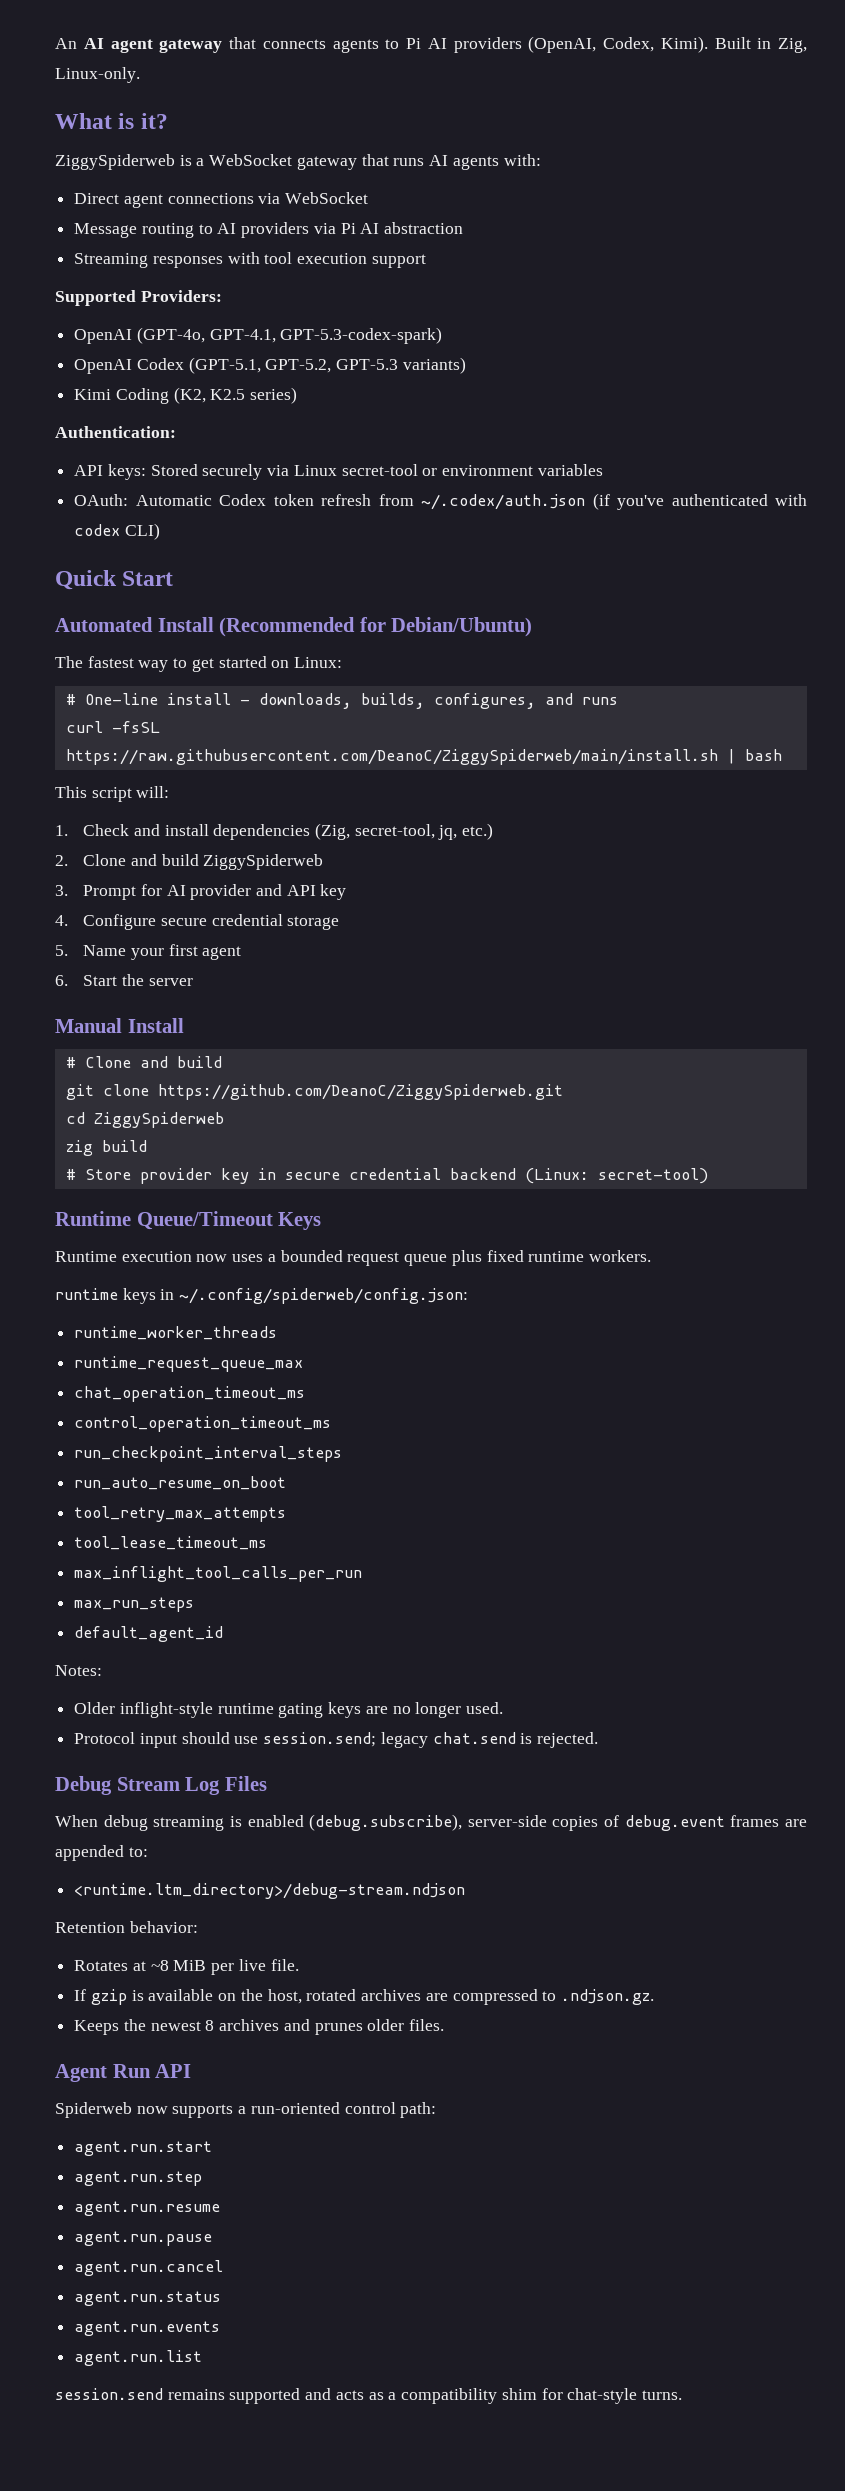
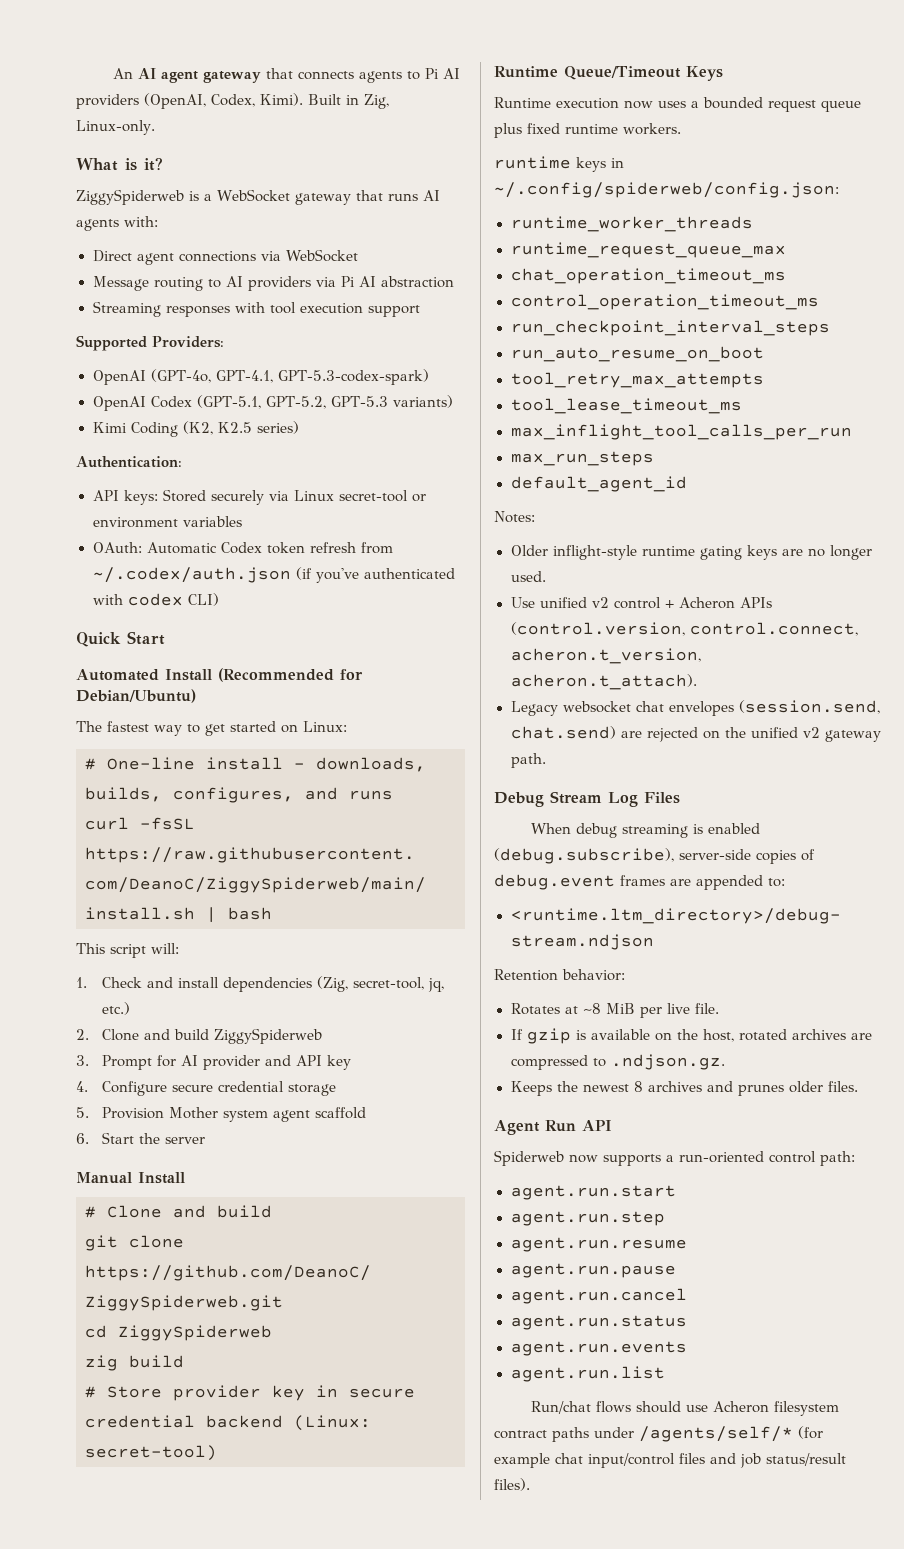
- 5. Name your first agent
+ 5. Provision Mother system agent scaffold
- Protocol input should use session.send; legacy chat.send is rejected.
+ Use unified v2 control + Acheron APIs (control.version, control.connect, acheron.t_version, acheron.t_attach).
+ Legacy websocket chat envelopes (session.send, chat.send) are rejected on the unified v2 gateway path.
- session.send remains supported and acts as a compatibility shim for chat-style turns.
+ Run/chat flows should use Acheron filesystem contract paths under /agents/self/* (for example chat input/control files and job status/result files).

